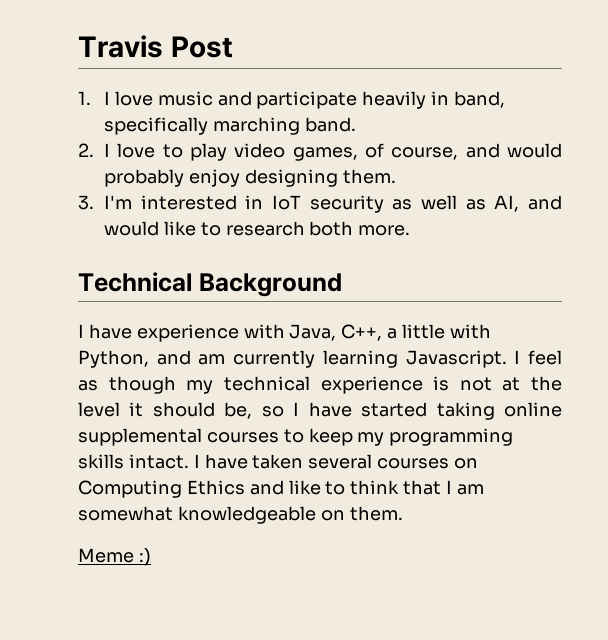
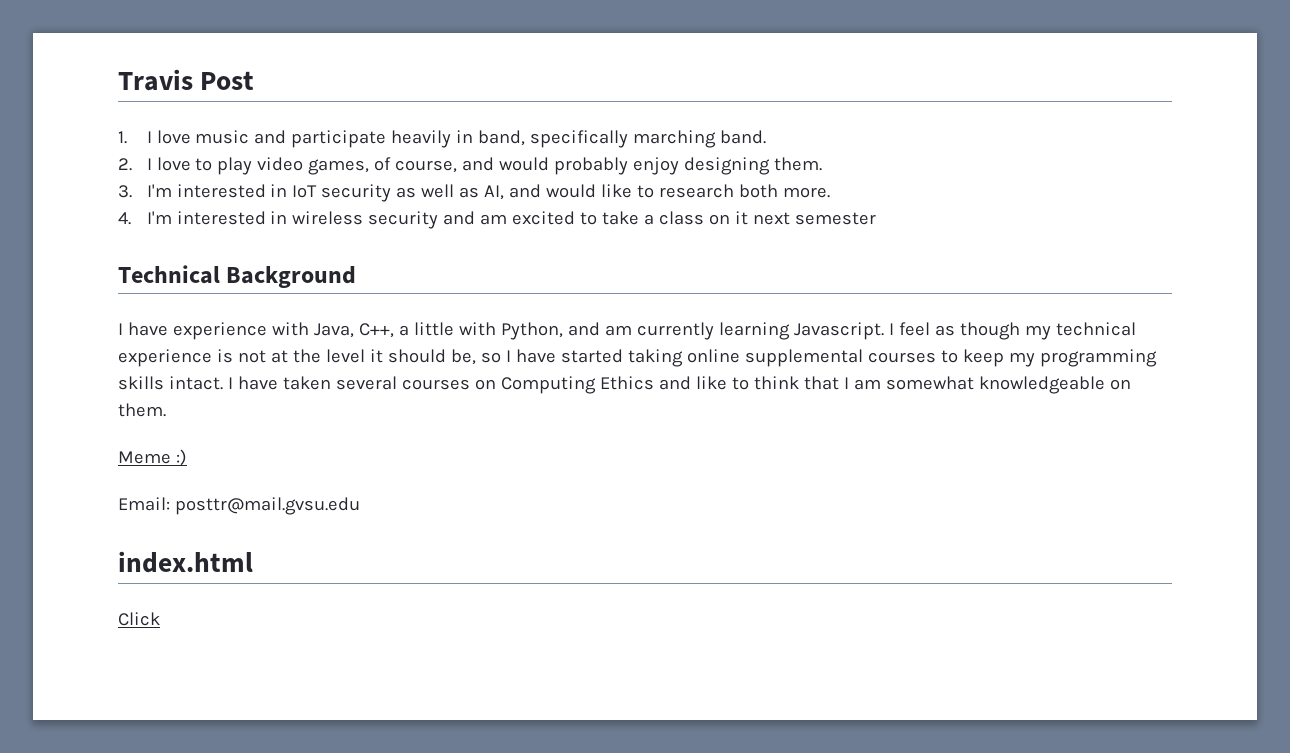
+ 4. I'm interested in wireless security and am excited to take a class on it next semester
+ Email: posttr@mail.gvsu.edu
+ index.html
+ Click

